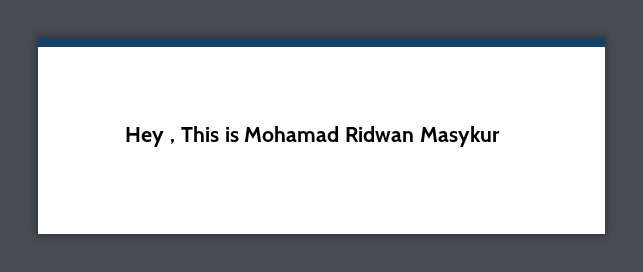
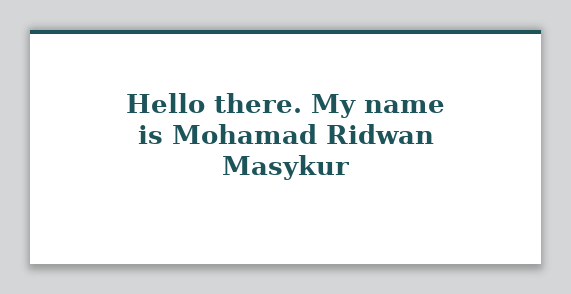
- Hey , This is Mohamad Ridwan Masykur
+ Hello there. My name is Mohamad Ridwan Masykur

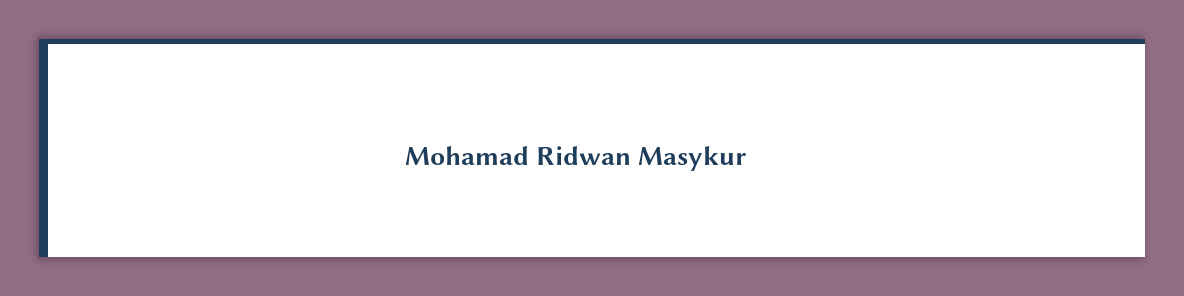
- Hello there. My name is Mohamad Ridwan Masykur
+ Mohamad Ridwan Masykur

